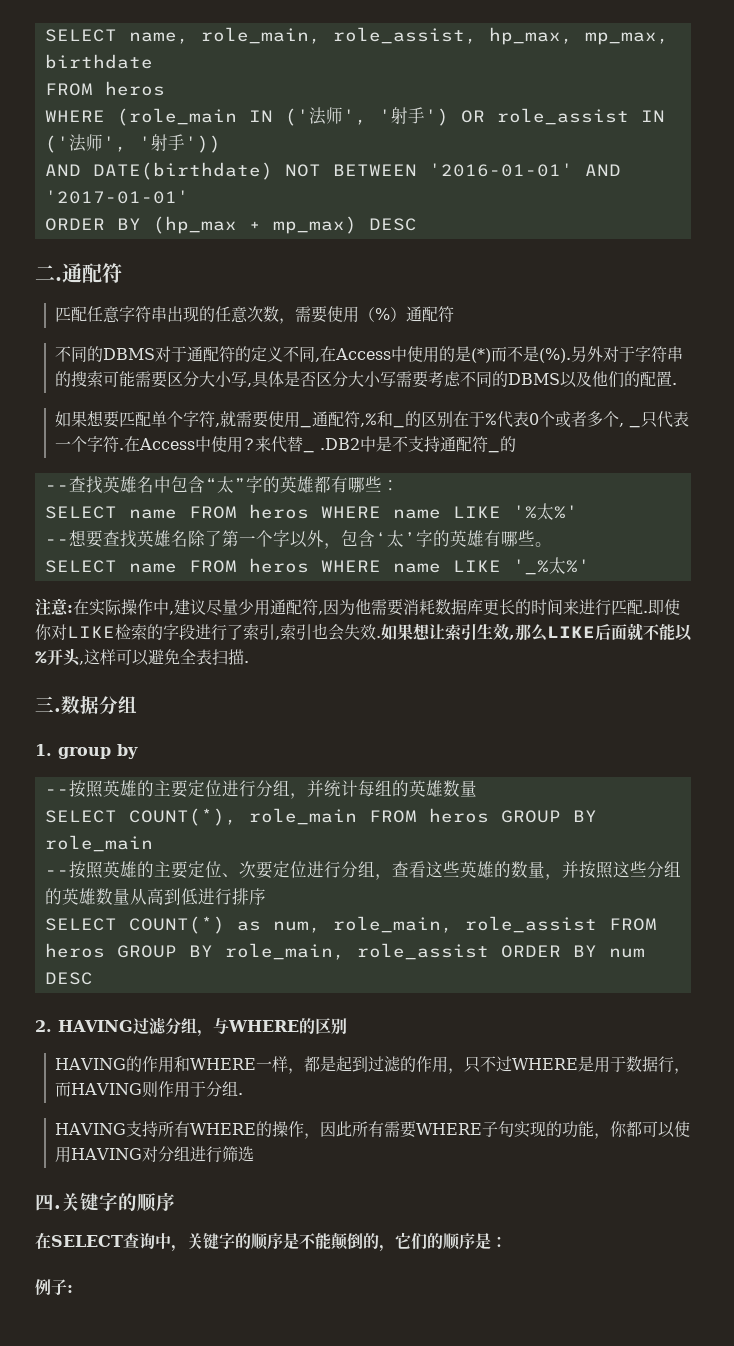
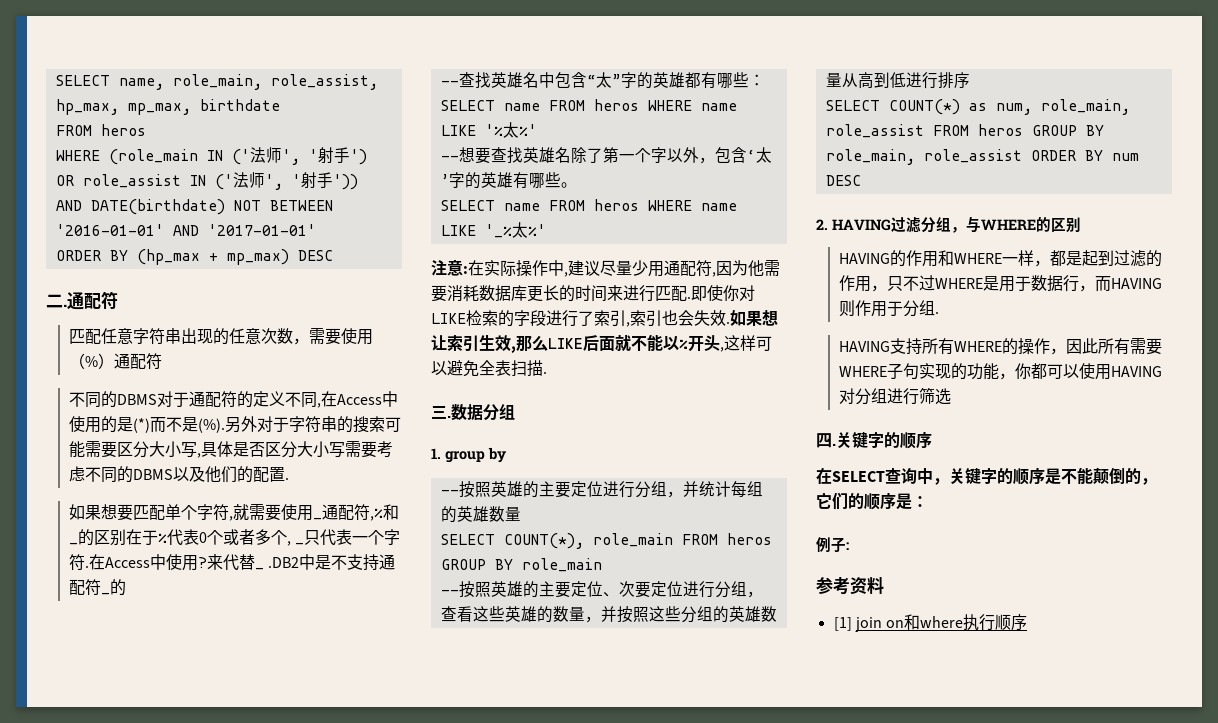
+ 参考资料
+ [1] join on和where执行顺序

